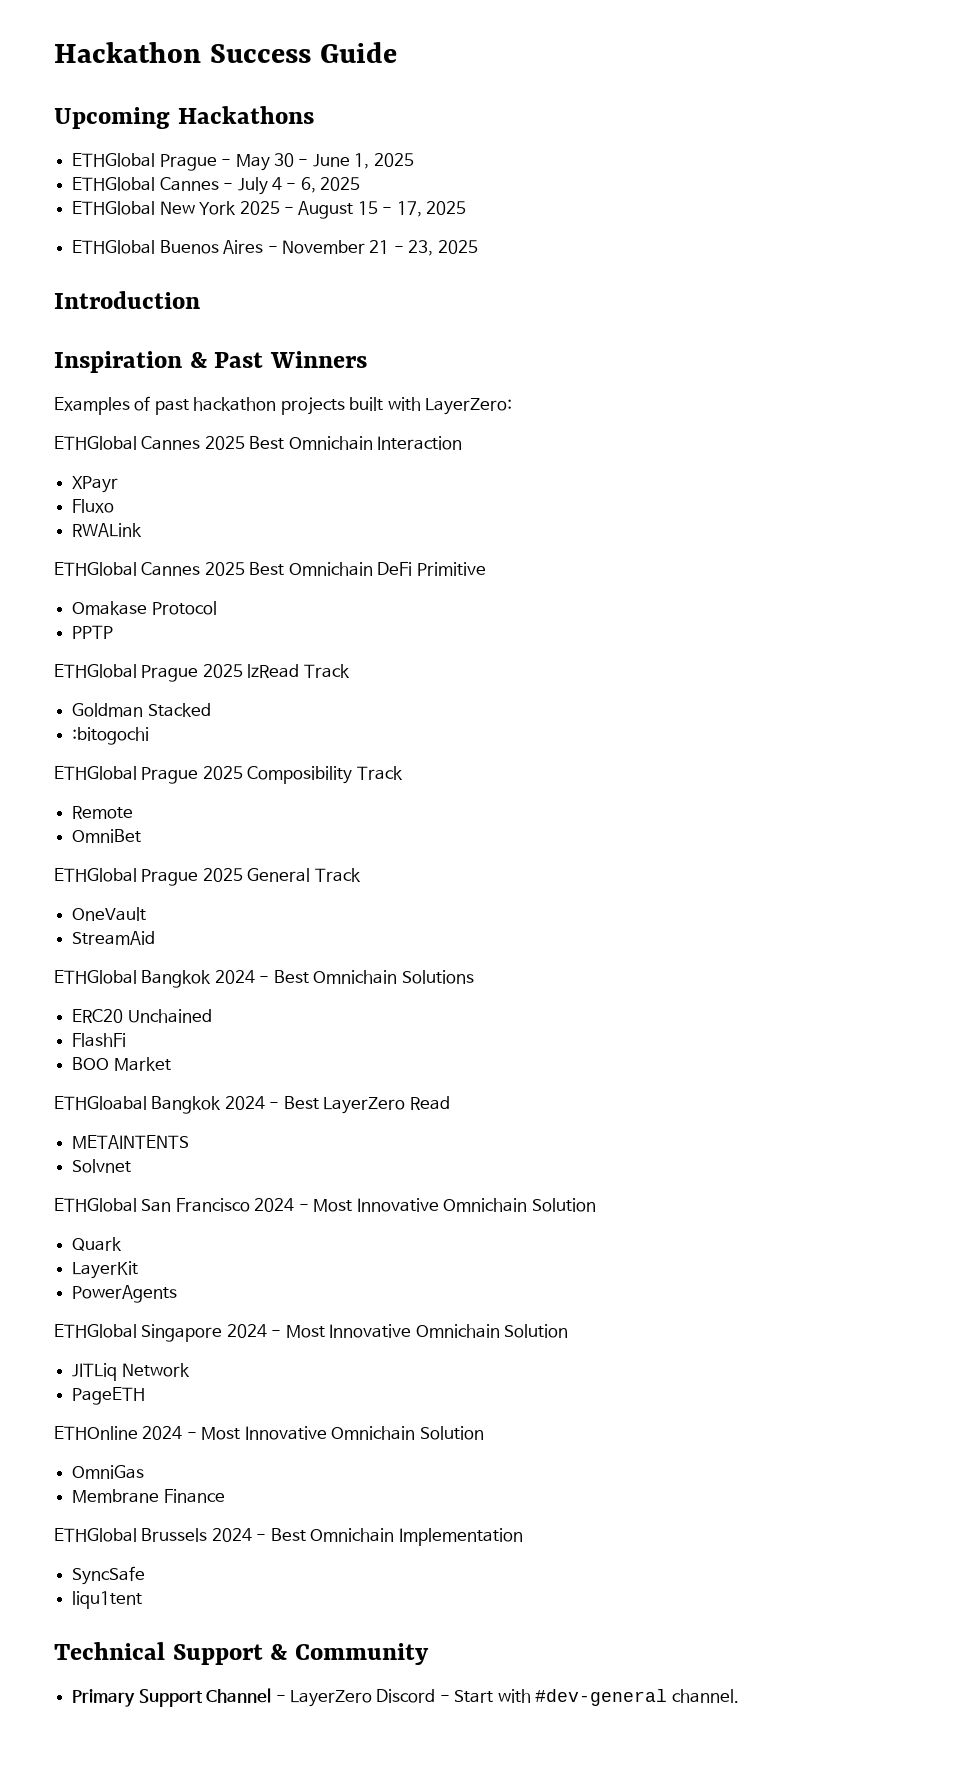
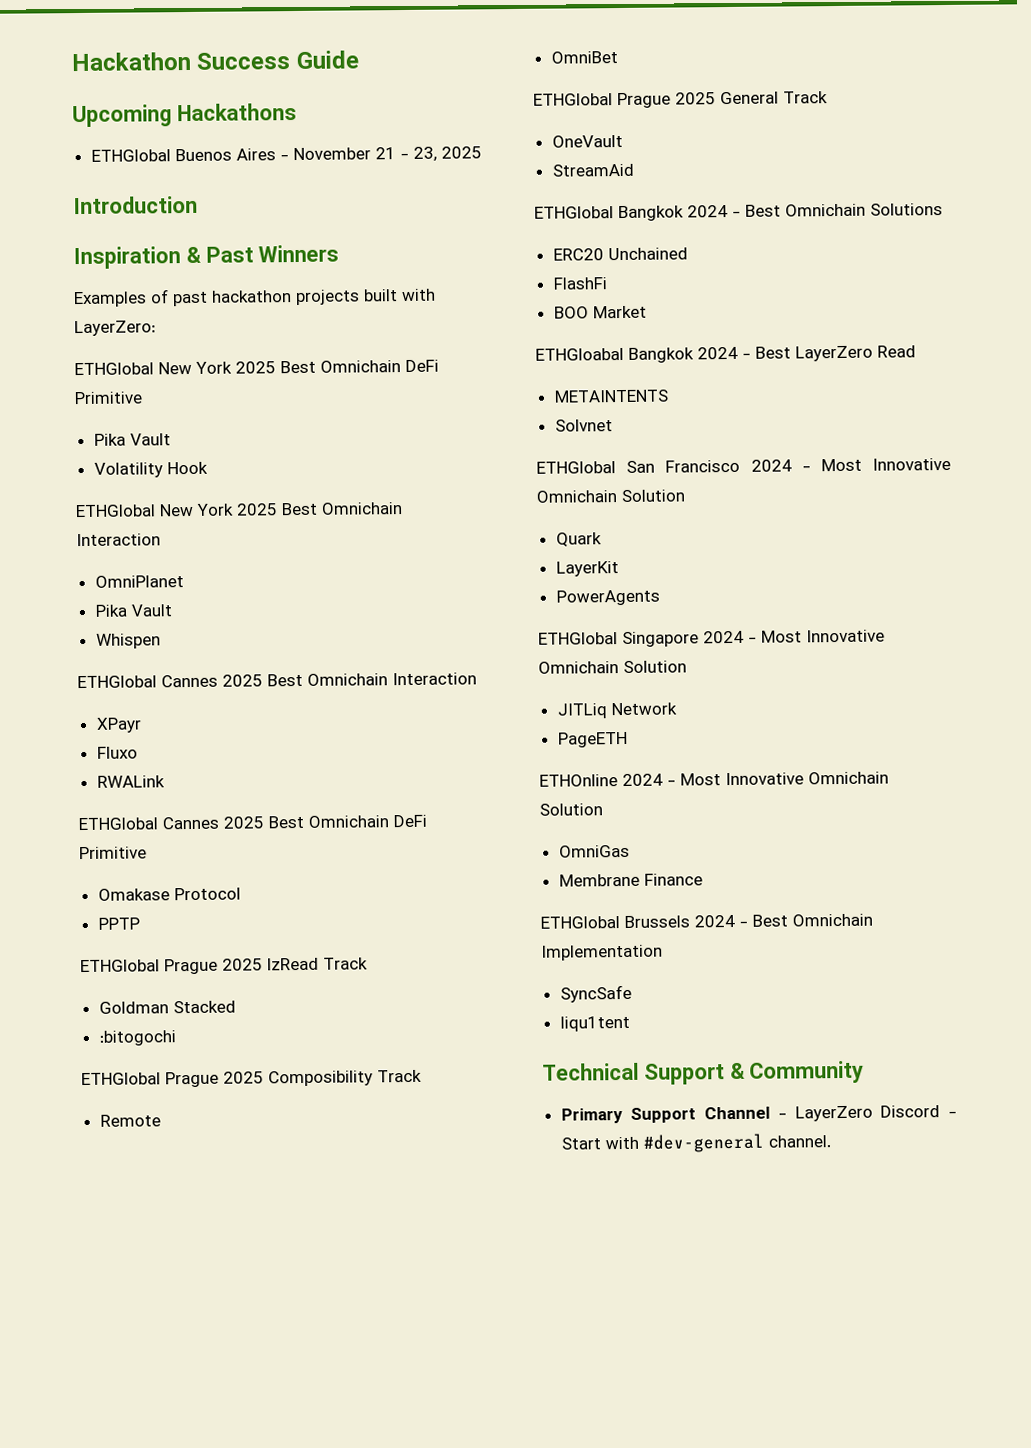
- ETHGlobal Prague - May 30 - June 1, 2025
- ETHGlobal Cannes - July 4 - 6, 2025
- ETHGlobal New York 2025 - August 15 - 17, 2025
+ ETHGlobal New York 2025 Best Omnichain DeFi Primitive
+ Pika Vault
+ Volatility Hook
+ ETHGlobal New York 2025 Best Omnichain Interaction
+ OmniPlanet
+ Pika Vault
+ Whispen

